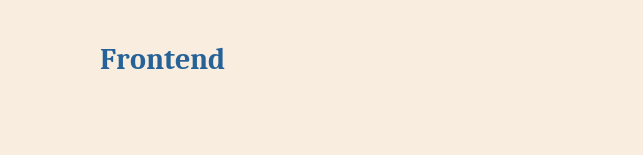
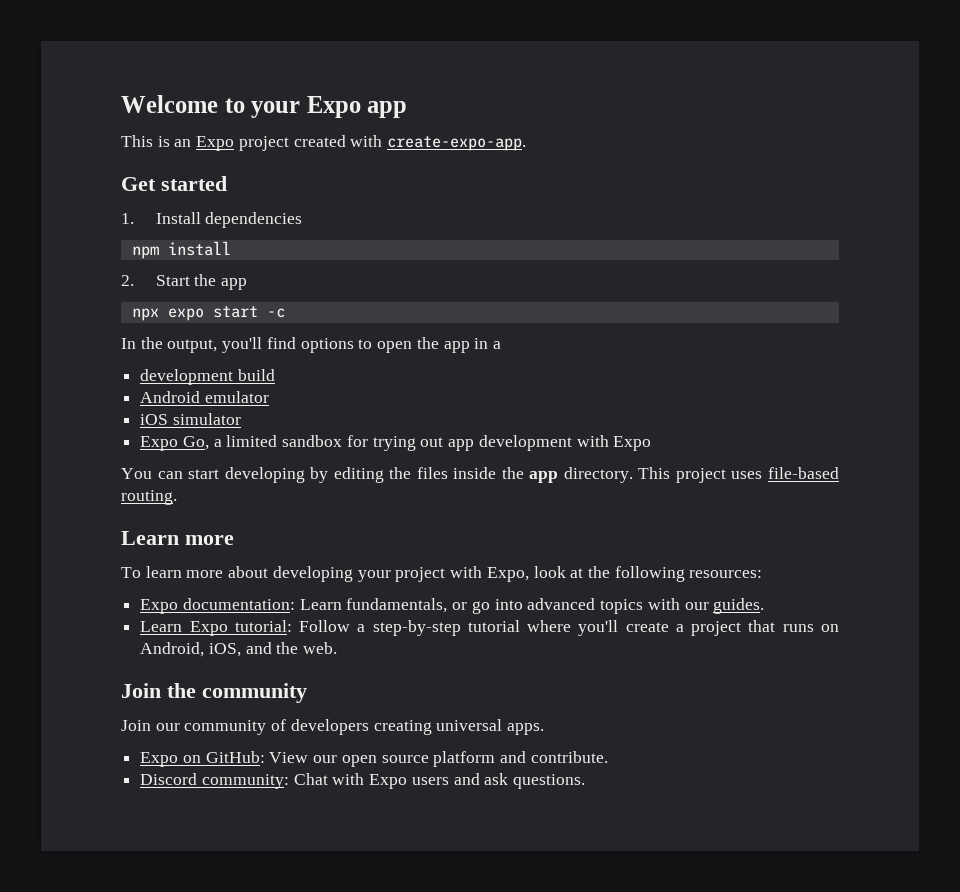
- Frontend
+ Welcome to your Expo app
+ This is an Expo project created with create-expo-app.
+ Get started
+ 1. Install dependencies
+ npm install
+ 2. Start the app
+ npx expo start -c
+ In the output, you'll find options to open the app in a
+ development build
+ Android emulator
+ iOS simulator
+ Expo Go, a limited sandbox for trying out app development with Expo
+ You can start developing by editing the files inside the app directory. This project uses file-based routing.
+ Learn more
+ To learn more about developing your project with Expo, look at the following resources:
+ Expo documentation: Learn fundamentals, or go into advanced topics with our guides.
+ Learn Expo tutorial: Follow a step-by-step tutorial where you'll create a project that runs on Android, iOS, and the web.
+ Join the community
+ Join our community of developers creating universal apps.
+ Expo on GitHub: View our open source platform and contribute.
+ Discord community: Chat with Expo users and ask questions.

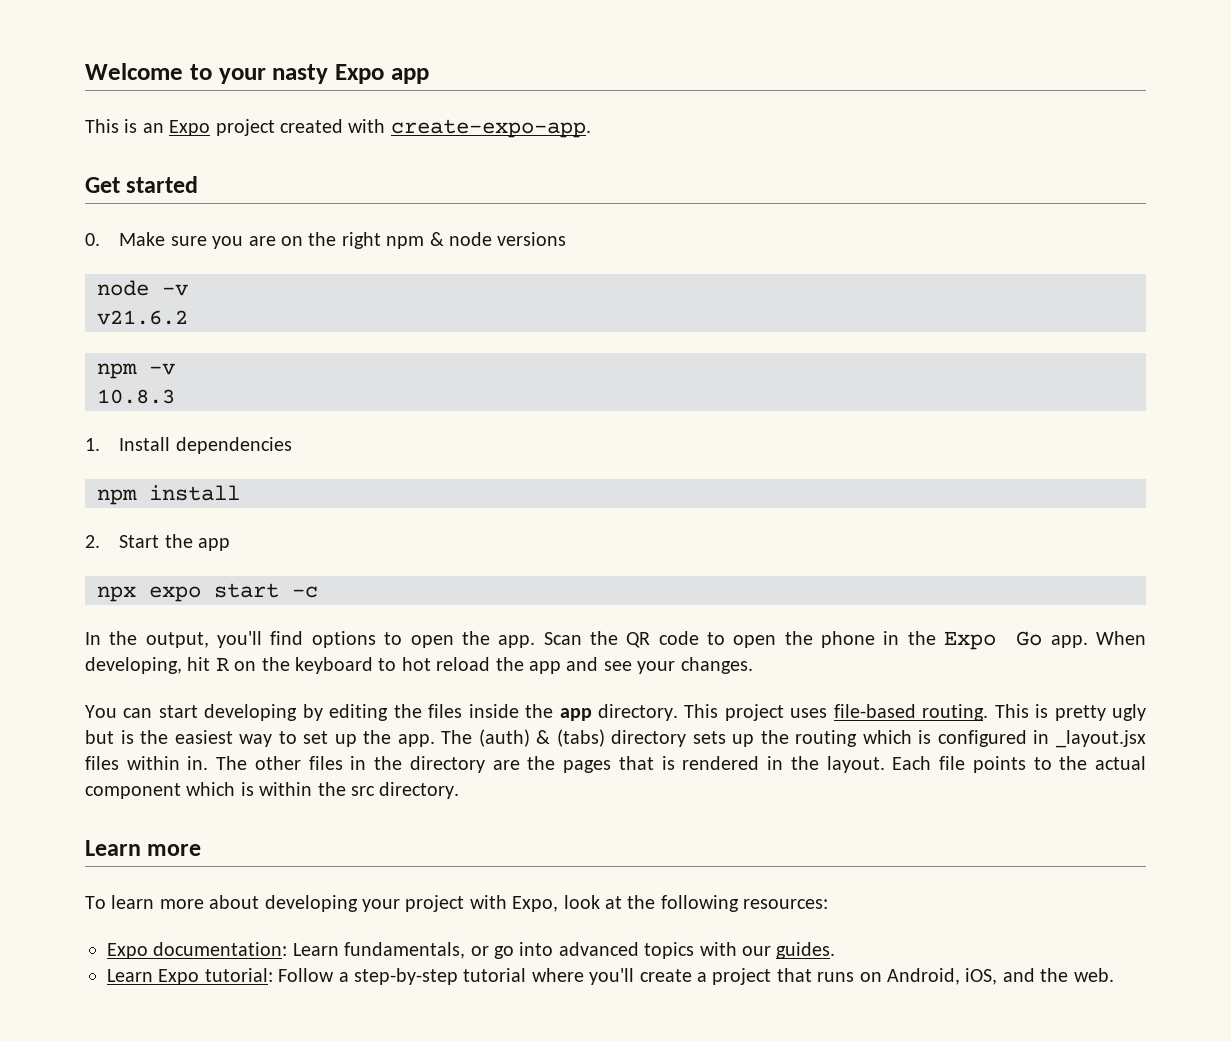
- Welcome to your Expo app
+ Welcome to your nasty Expo app
+ 0. Make sure you are on the right npm & node versions
+ node -v
+ v21.6.2
+ npm -v
+ 10.8.3
- In the output, you'll find options to open the app in a
- development build
- Android emulator
- iOS simulator
- Expo Go, a limited sandbox for trying out app development with Expo
+ In the output, you'll find options to open the app. Scan the QR code to open the phone in the Expo Go app. When developing, hit R on the keyboard to hot reload the app and see your changes.
+ This is pretty ugly but is the easiest way to set up the app. The (auth) & (tabs) directory sets up the routing which is configured in _layout.jsx files within in. The other files in the directory are the pages that is rendered in the layout. Each file points to the actual component which is within the src directory.
- Join the community
- Join our community of developers creating universal apps.
- Expo on GitHub: View our open source platform and contribute.
- Discord community: Chat with Expo users and ask questions.

